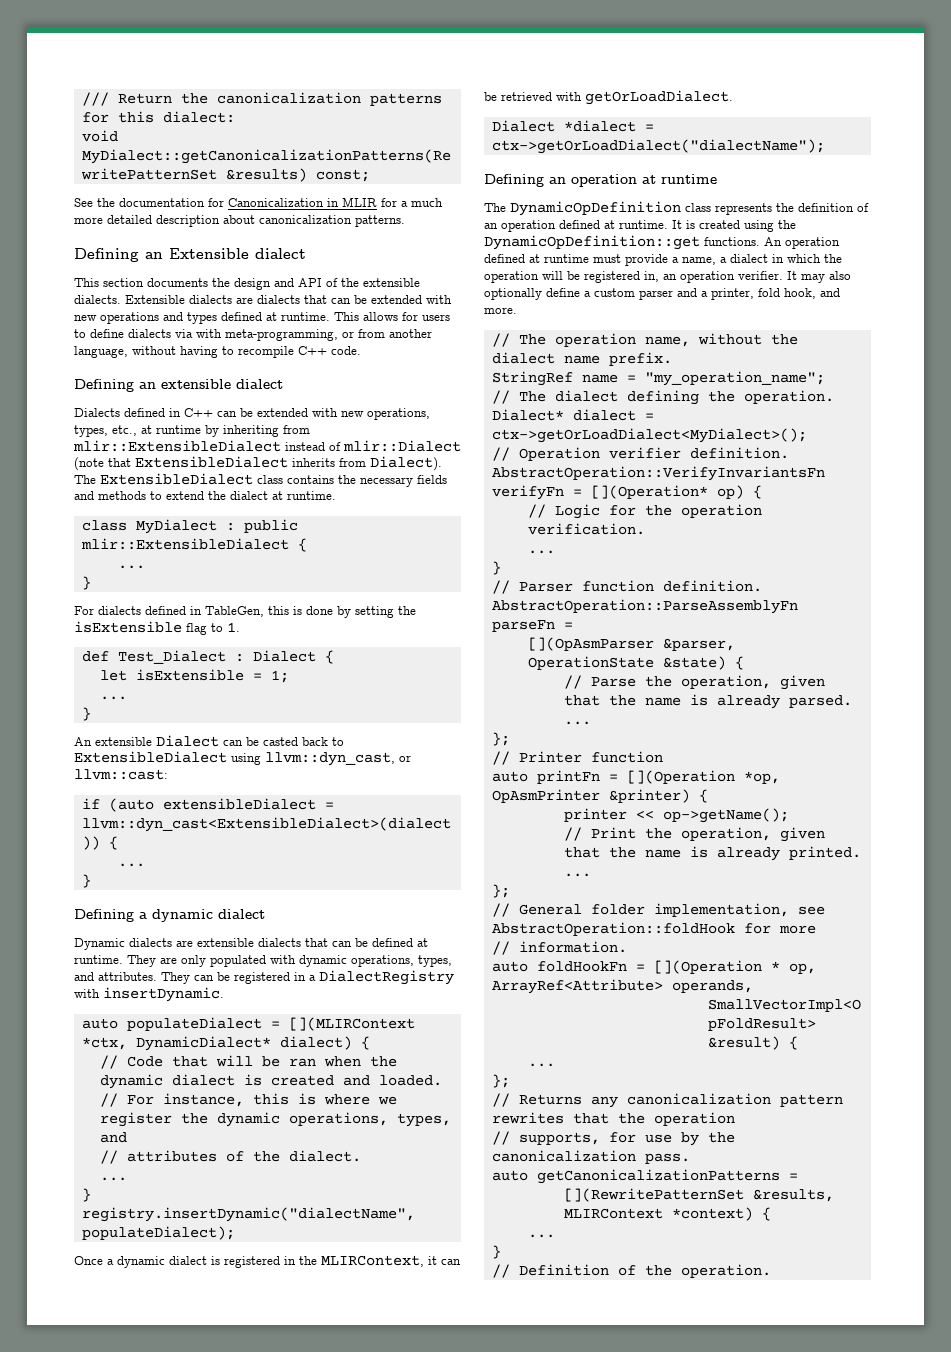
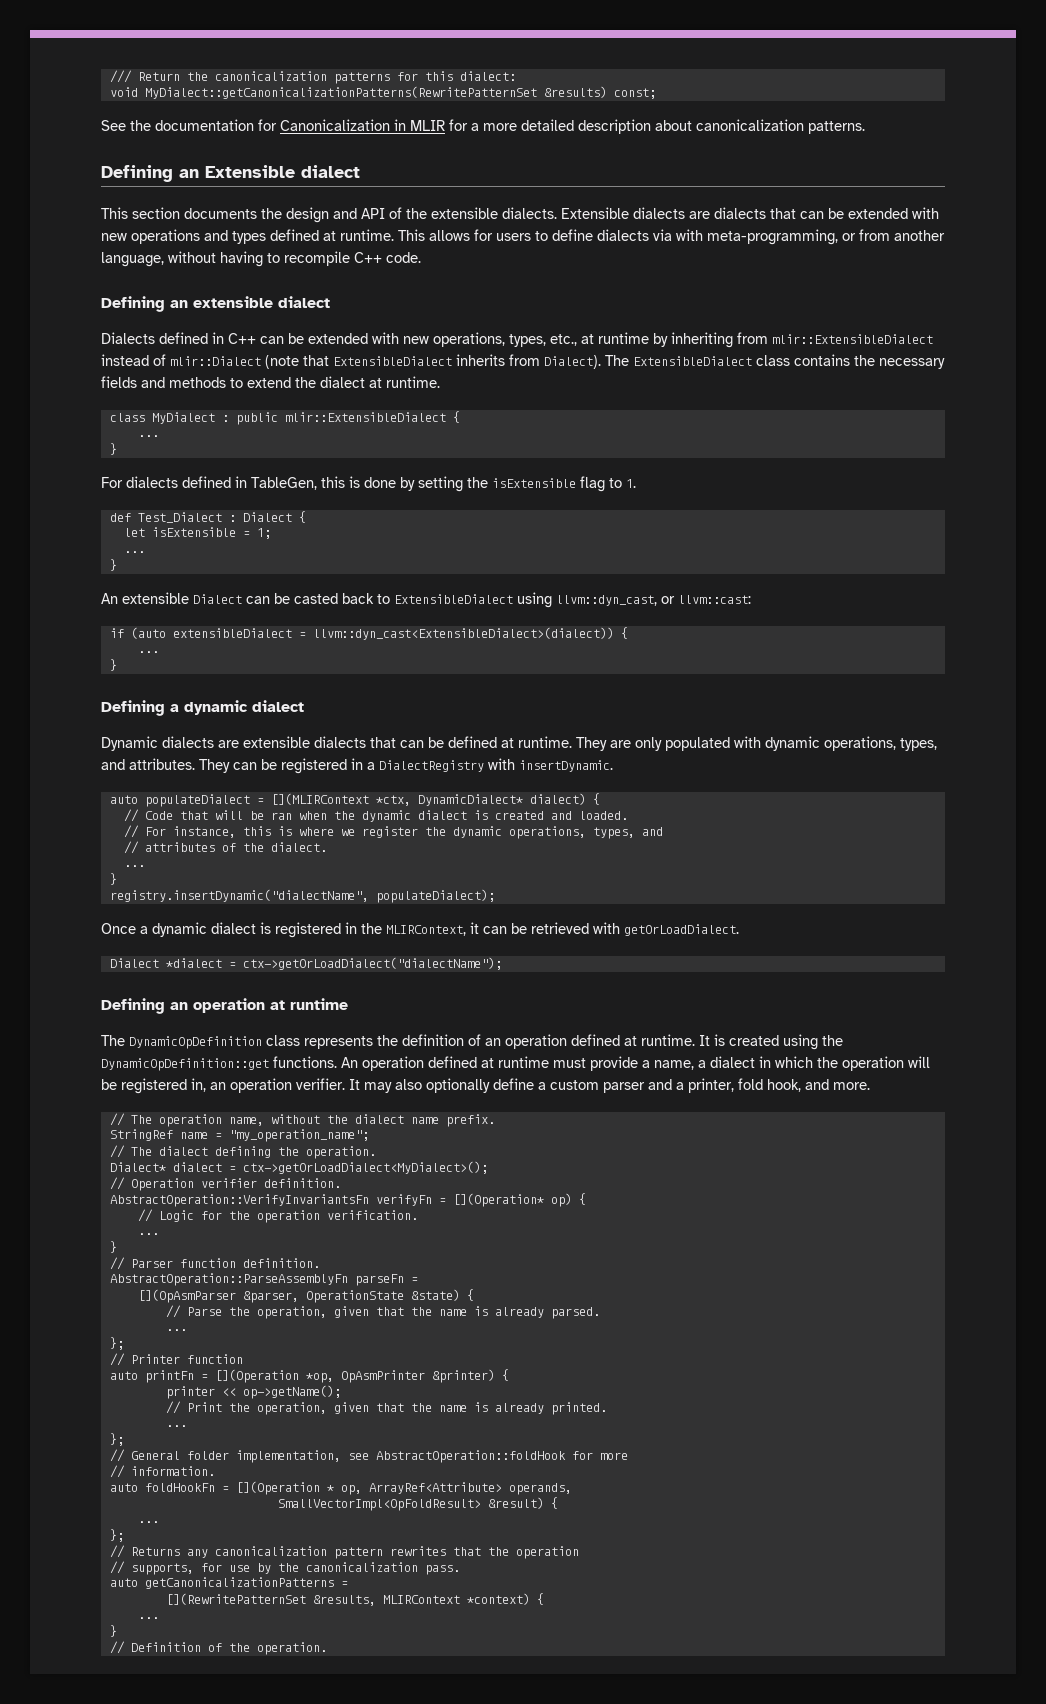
- See the documentation for Canonicalization in MLIR for a much more detailed description about canonicalization patterns.
+ See the documentation for Canonicalization in MLIR for a more detailed description about canonicalization patterns.

